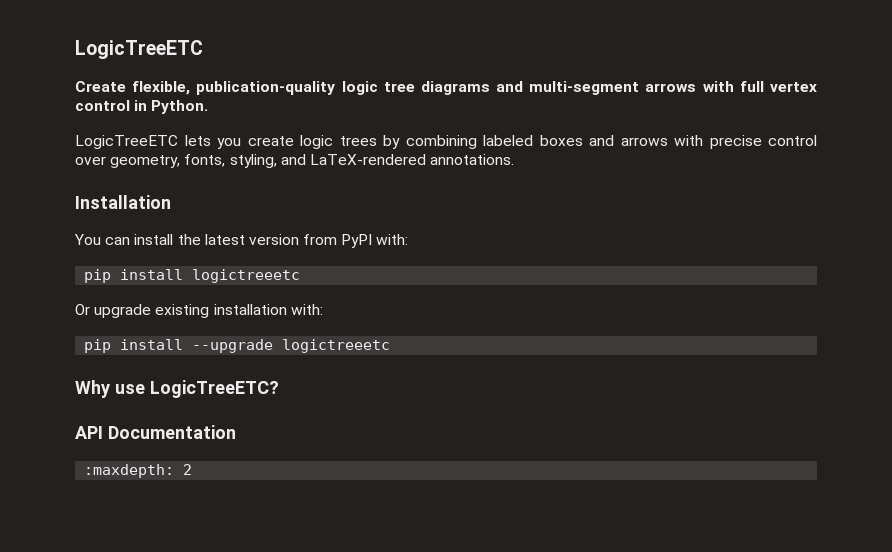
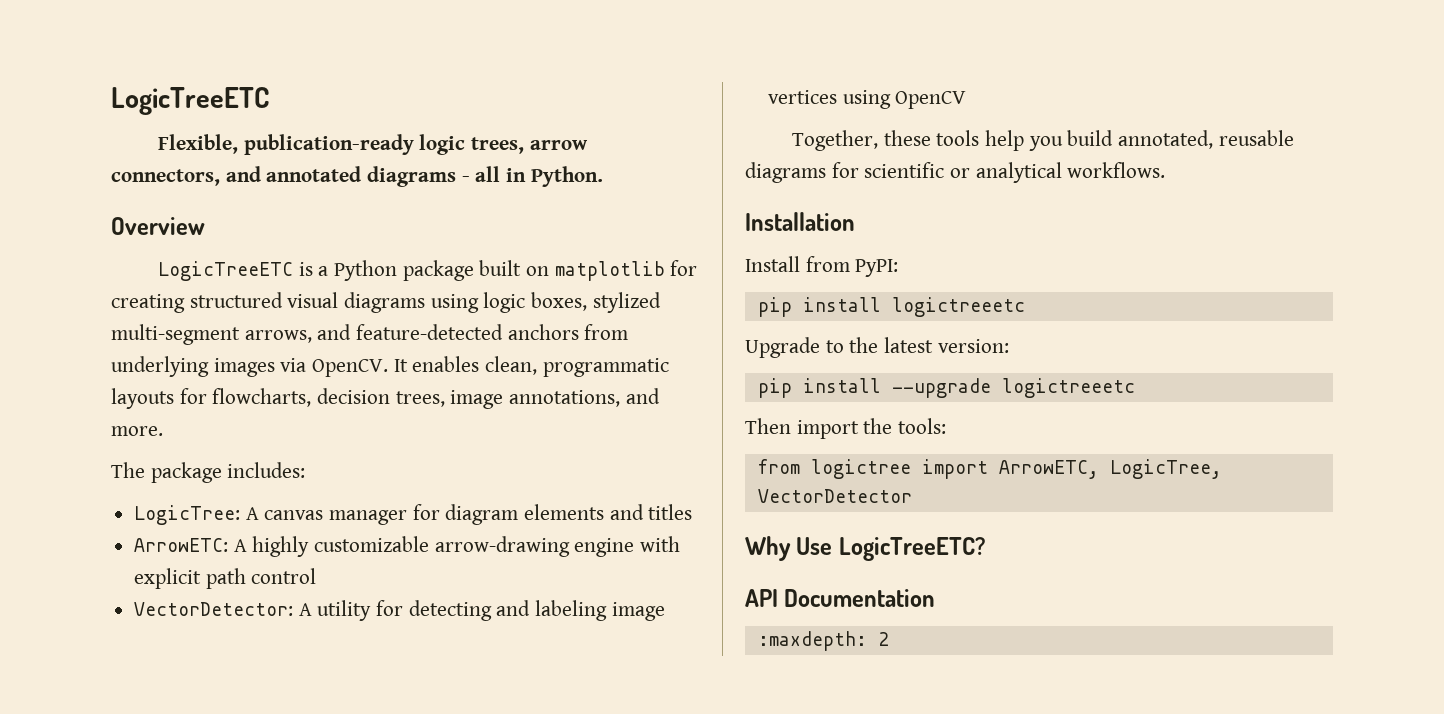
- Create flexible, publication-quality logic tree diagrams and multi-segment arrows with full vertex control in Python.
+ Flexible, publication-ready logic trees, arrow connectors, and annotated diagrams - all in Python.
- LogicTreeETC lets you create logic trees by combining labeled boxes and arrows with precise control over geometry, fonts, styling, and LaTeX-rendered annotations.
+ Overview
+ LogicTreeETC is a Python package built on matplotlib for creating structured visual diagrams using logic boxes, stylized multi-segment arrows, and feature-detected anchors from underlying images via OpenCV. It enables clean, programmatic layouts for flowcharts, decision trees, image annotations, and more.
+ The package includes:
+ LogicTree: A canvas manager for diagram elements and titles
+ ArrowETC: A highly customizable arrow-drawing engine with explicit path control
+ VectorDetector: A utility for detecting and labeling image vertices using OpenCV
+ Together, these tools help you build annotated, reusable diagrams for scientific or analytical workflows.
  Installation
- You can install the latest version from PyPI with:
+ Install from PyPI:
  pip install logictreeetc
- Or upgrade existing installation with:
+ Upgrade to the latest version:
  pip install --upgrade logictreeetc
+ Then import the tools:
+ from logictree import ArrowETC, LogicTree, VectorDetector
- Why use LogicTreeETC?
+ Why Use LogicTreeETC?

